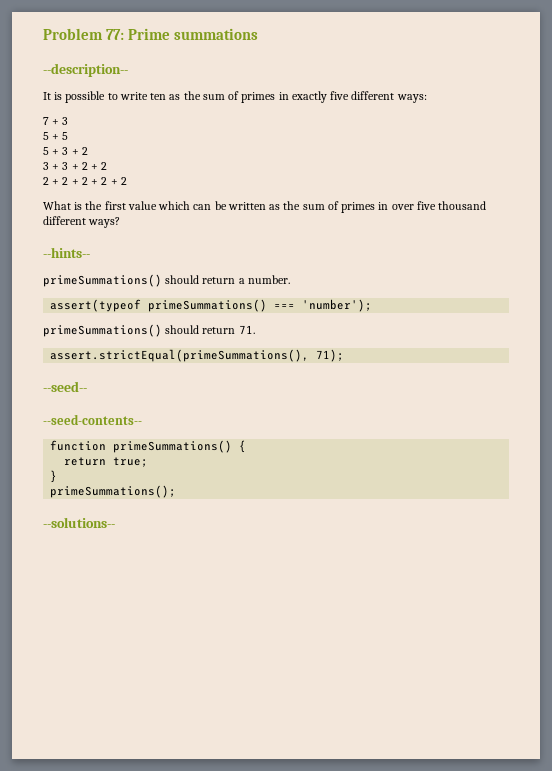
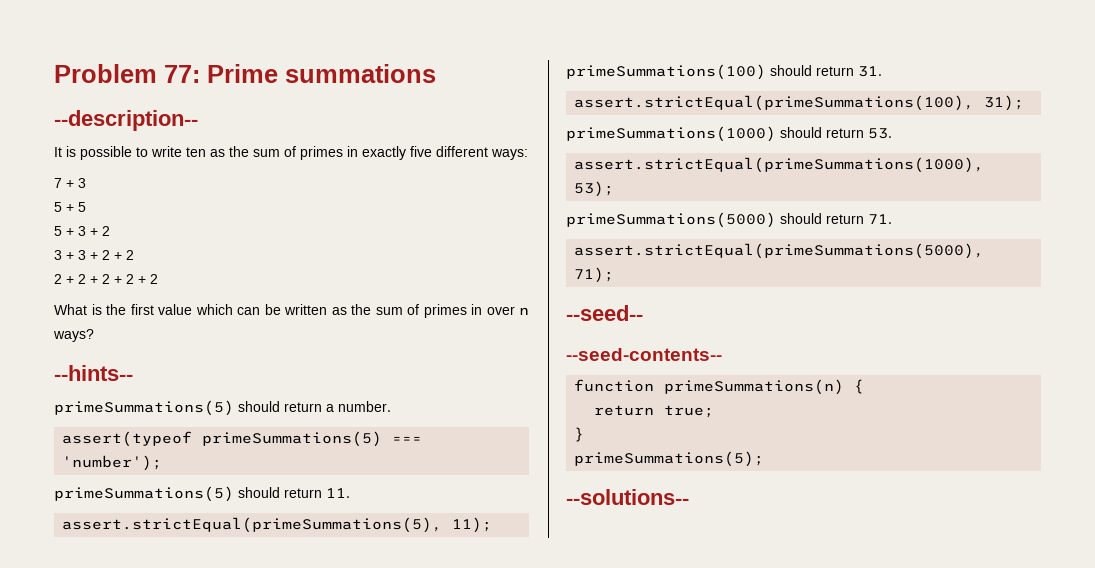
- What is the first value which can be written as the sum of primes in over five thousand different ways?
+ What is the first value which can be written as the sum of primes in over n ways?
- primeSummations() should return a number.
+ primeSummations(5) should return a number.
- assert(typeof primeSummations() === 'number');
+ assert(typeof primeSummations(5) === 'number');
- primeSummations() should return 71.
+ primeSummations(5) should return 11.
+ assert.strictEqual(primeSummations(5), 11);
+ primeSummations(100) should return 31.
+ assert.strictEqual(primeSummations(100), 31);
+ primeSummations(1000) should return 53.
+ assert.strictEqual(primeSummations(1000), 53);
+ primeSummations(5000) should return 71.
- assert.strictEqual(primeSummations(), 71);
+ assert.strictEqual(primeSummations(5000), 71);
- function primeSummations() {
+ function primeSummations(n) {
- primeSummations();
+ primeSummations(5);

